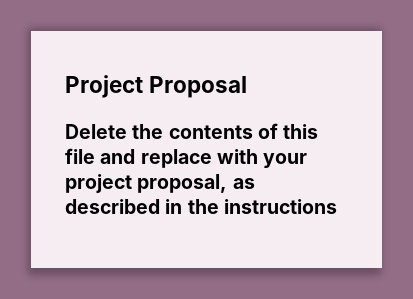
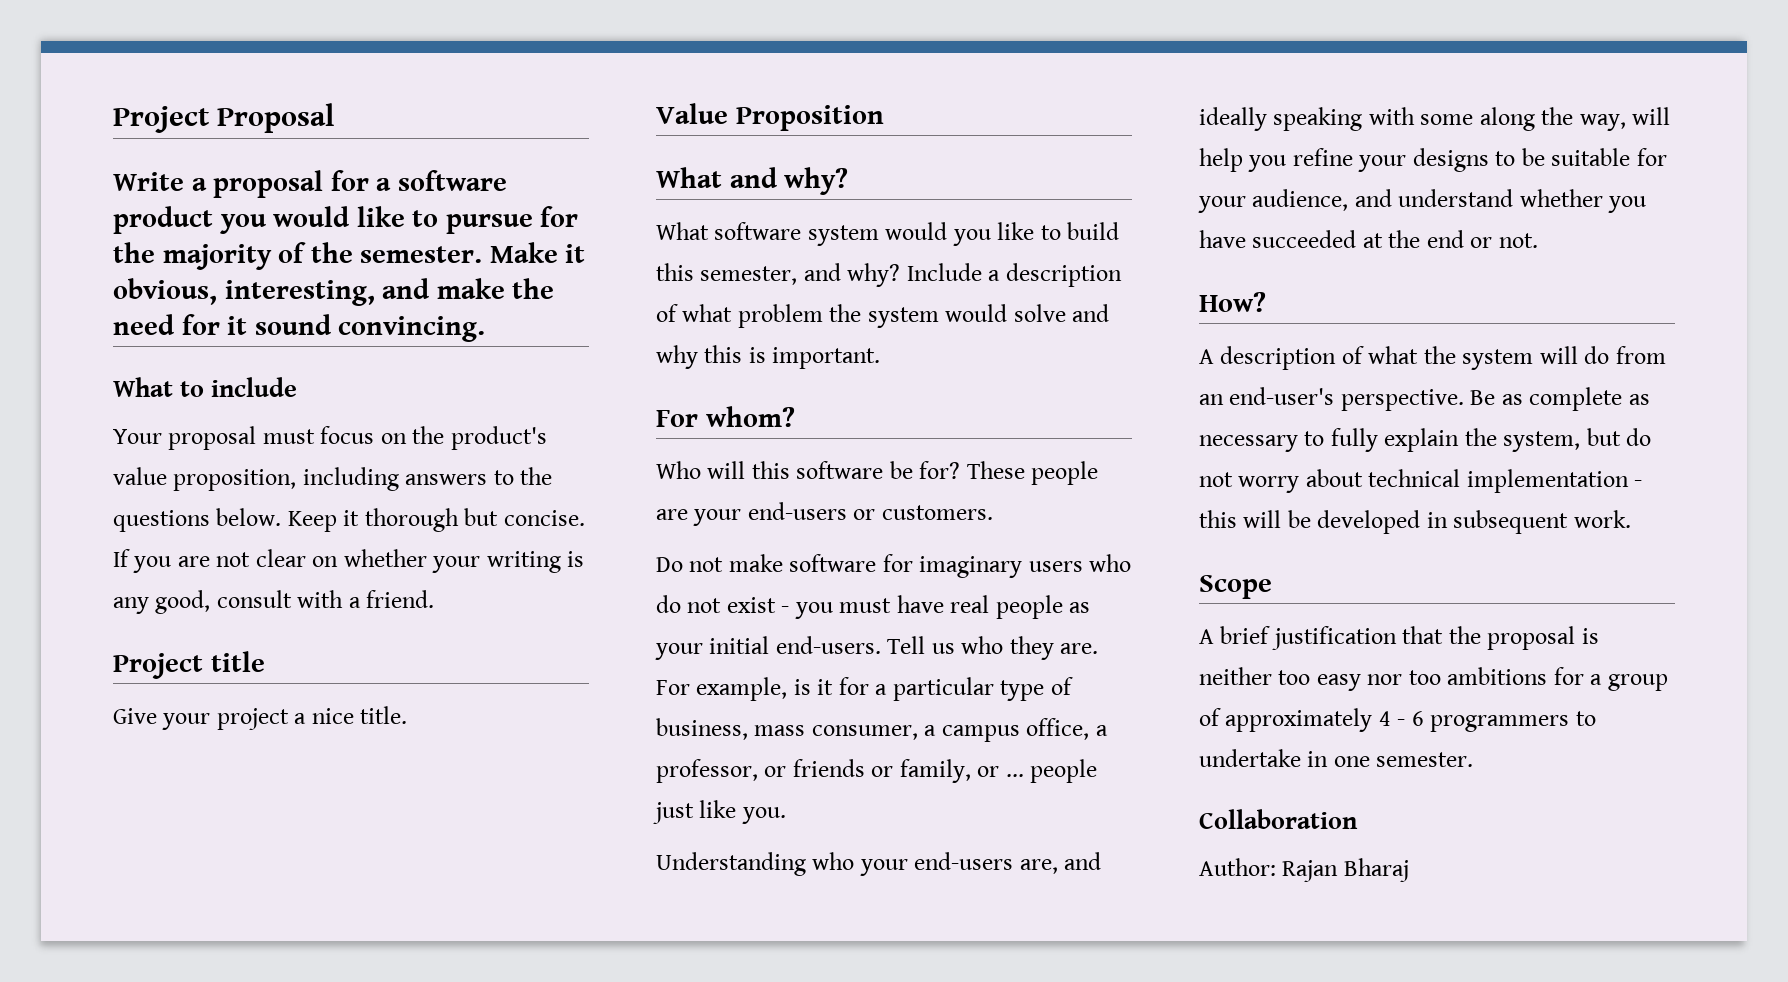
- Delete the contents of this file and replace with your project proposal, as described in the instructions
+ Write a proposal for a software product you would like to pursue for the majority of the semester. Make it obvious, interesting, and make the need for it sound convincing.
+ What to include
+ Your proposal must focus on the product's value proposition, including answers to the questions below. Keep it thorough but concise. If you are not clear on whether your writing is any good, consult with a friend.
+ Project title
+ Give your project a nice title.
+ Value Proposition
+ What and why?
+ What software system would you like to build this semester, and why? Include a description of what problem the system would solve and why this is important.
+ For whom?
+ Who will this software be for? These people are your end-users or customers.
+ Do not make software for imaginary users who do not exist - you must have real people as your initial end-users. Tell us who they are. For example, is it for a particular type of business, mass consumer, a campus office, a professor, or friends or family, or ... people just like you.
+ Understanding who your end-users are, and ideally speaking with some along the way, will help you refine your designs to be suitable for your audience, and understand whether you have succeeded at the end or not.
+ How?
+ A description of what the system will do from an end-user's perspective. Be as complete as necessary to fully explain the system, but do not worry about technical implementation - this will be developed in subsequent work.
+ Scope
+ A brief justification that the proposal is neither too easy nor too ambitions for a group of approximately 4 - 6 programmers to undertake in one semester.
+ Collaboration
+ Author: Rajan Bharaj

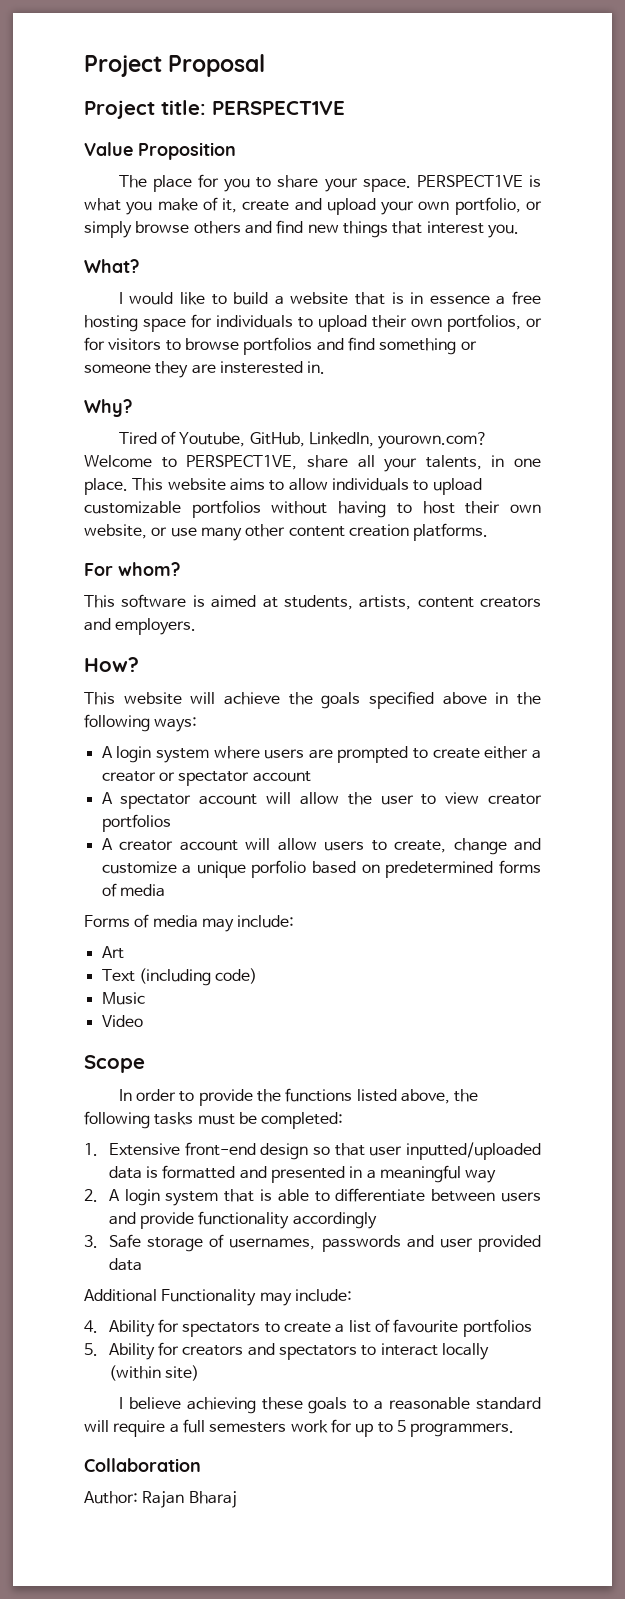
- Write a proposal for a software product you would like to pursue for the majority of the semester. Make it obvious, interesting, and make the need for it sound convincing.
- What to include
- Your proposal must focus on the product's value proposition, including answers to the questions below. Keep it thorough but concise. If you are not clear on whether your writing is any good, consult with a friend.
- Project title
- Give your project a nice title.
+ Project title: PERSPECT1VE
  Value Proposition
- What and why?
- What software system would you like to build this semester, and why? Include a description of what problem the system would solve and why this is important.
+ The place for you to share your space. PERSPECT1VE is what you make of it, create and upload your own portfolio, or simply browse others and find new things that interest you.
+ What?
+ I would like to build a website that is in essence a free hosting space for individuals to upload their own portfolios, or for visitors to browse portfolios and find something or someone they are insterested in.
+ Why?
+ Tired of Youtube, GitHub, LinkedIn, yourown.com? Welcome to PERSPECT1VE, share all your talents, in one place. This website aims to allow individuals to upload customizable portfolios without having to host their own website, or use many other content creation platforms.
  For whom?
- Who will this software be for? These people are your end-users or customers.
- Do not make software for imaginary users who do not exist - you must have real people as your initial end-users. Tell us who they are. For example, is it for a particular type of business, mass consumer, a campus office, a professor, or friends or family, or ... people just like you.
- Understanding who your end-users are, and ideally speaking with some along the way, will help you refine your designs to be suitable for your audience, and understand whether you have succeeded at the end or not.
+ This software is aimed at students, artists, content creators and employers.
  How?
- A description of what the system will do from an end-user's perspective. Be as complete as necessary to fully explain the system, but do not worry about technical implementation - this will be developed in subsequent work.
+ This website will achieve the goals specified above in the following ways:
+ A login system where users are prompted to create either a creator or spectator account
+ A spectator account will allow the user to view creator portfolios
+ A creator account will allow users to create, change and customize a unique porfolio based on predetermined forms of media
+ Forms of media may include:
+ Art
+ Text (including code)
+ Music
+ Video
  Scope
- A brief justification that the proposal is neither too easy nor too ambitions for a group of approximately 4 - 6 programmers to undertake in one semester.
+ In order to provide the functions listed above, the following tasks must be completed:
+ 1. Extensive front-end design so that user inputted/uploaded data is formatted and presented in a meaningful way
+ 2. A login system that is able to differentiate between users and provide functionality accordingly
+ 3. Safe storage of usernames, passwords and user provided data
+ Additional Functionality may include:
+ 4. Ability for spectators to create a list of favourite portfolios
+ 5. Ability for creators and spectators to interact locally (within site)
+ I believe achieving these goals to a reasonable standard will require a full semesters work for up to 5 programmers.

